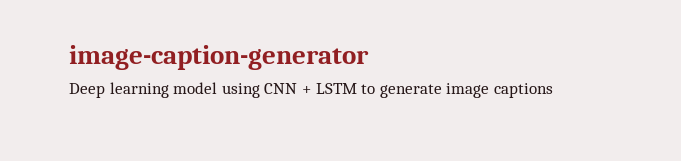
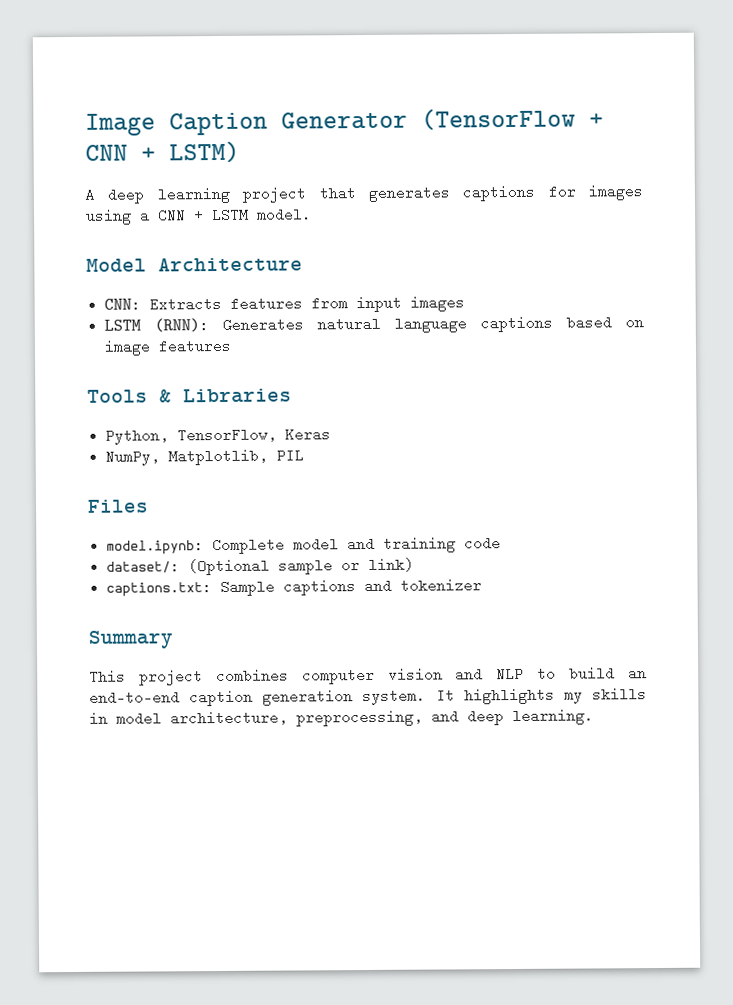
- image-caption-generator
- Deep learning model using CNN + LSTM to generate image captions
+ Image Caption Generator (TensorFlow + CNN + LSTM)
+ A deep learning project that generates captions for images using a CNN + LSTM model.
+ Model Architecture
+ CNN: Extracts features from input images
+ LSTM (RNN): Generates natural language captions based on image features
+ Tools & Libraries
+ Python, TensorFlow, Keras
+ NumPy, Matplotlib, PIL
+ Files
+ model.ipynb: Complete model and training code
+ dataset/: (Optional sample or link)
+ captions.txt: Sample captions and tokenizer
+ Summary
+ This project combines computer vision and NLP to build an end-to-end caption generation system. It highlights my skills in model architecture, preprocessing, and deep learning.

